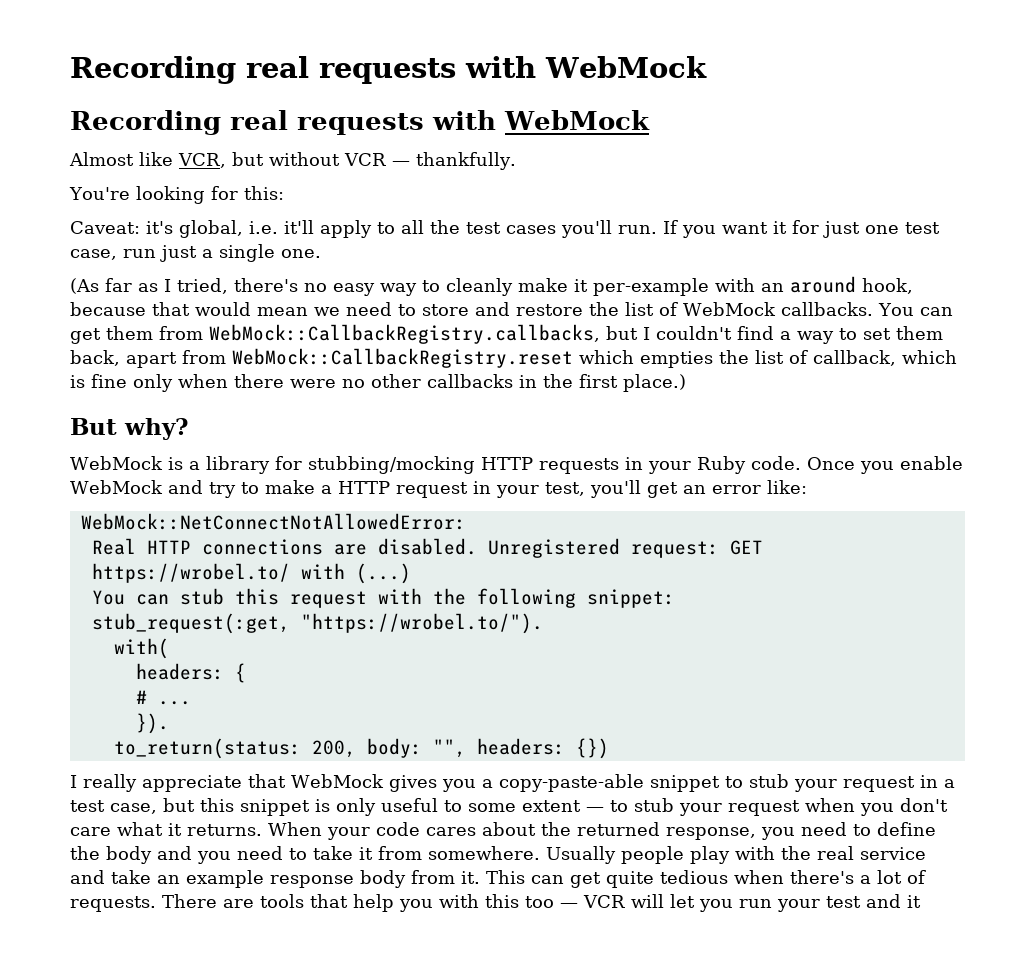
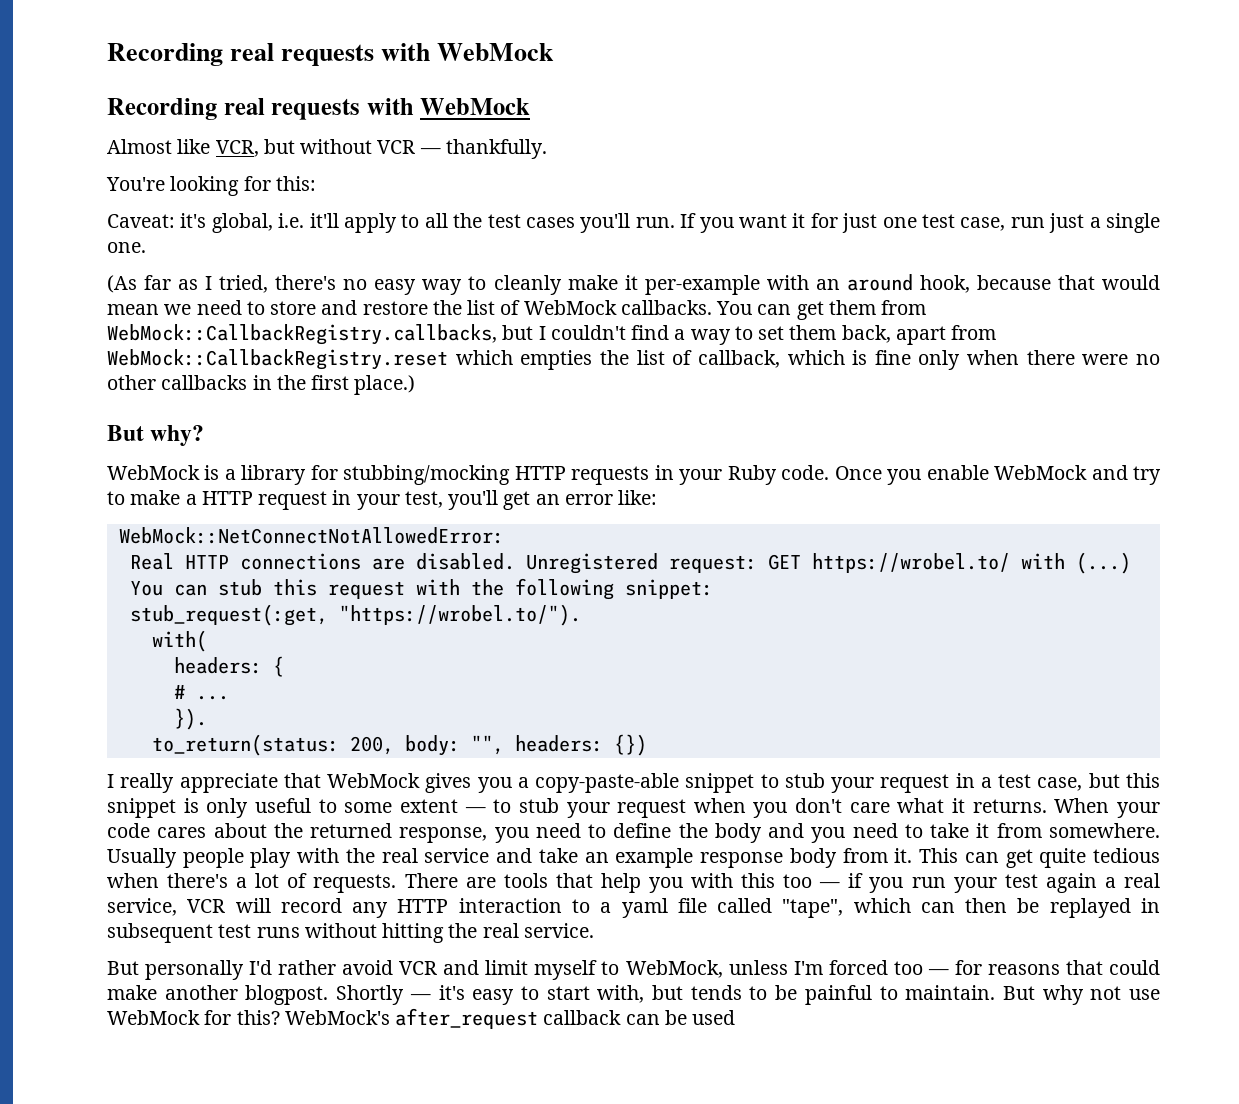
- There are tools that help you with this too — VCR will let you run your test and it
+ There are tools that help you with this too — if you run your test again a real service, VCR will record any HTTP interaction to a yaml file called "tape", which can then be replayed in subsequent test runs without hitting the real service.
+ But personally I'd rather avoid VCR and limit myself to WebMock, unless I'm forced too — for reasons that could make another blogpost. Shortly — it's easy to start with, but tends to be painful to maintain. But why not use WebMock for this? WebMock's after_request callback can be used

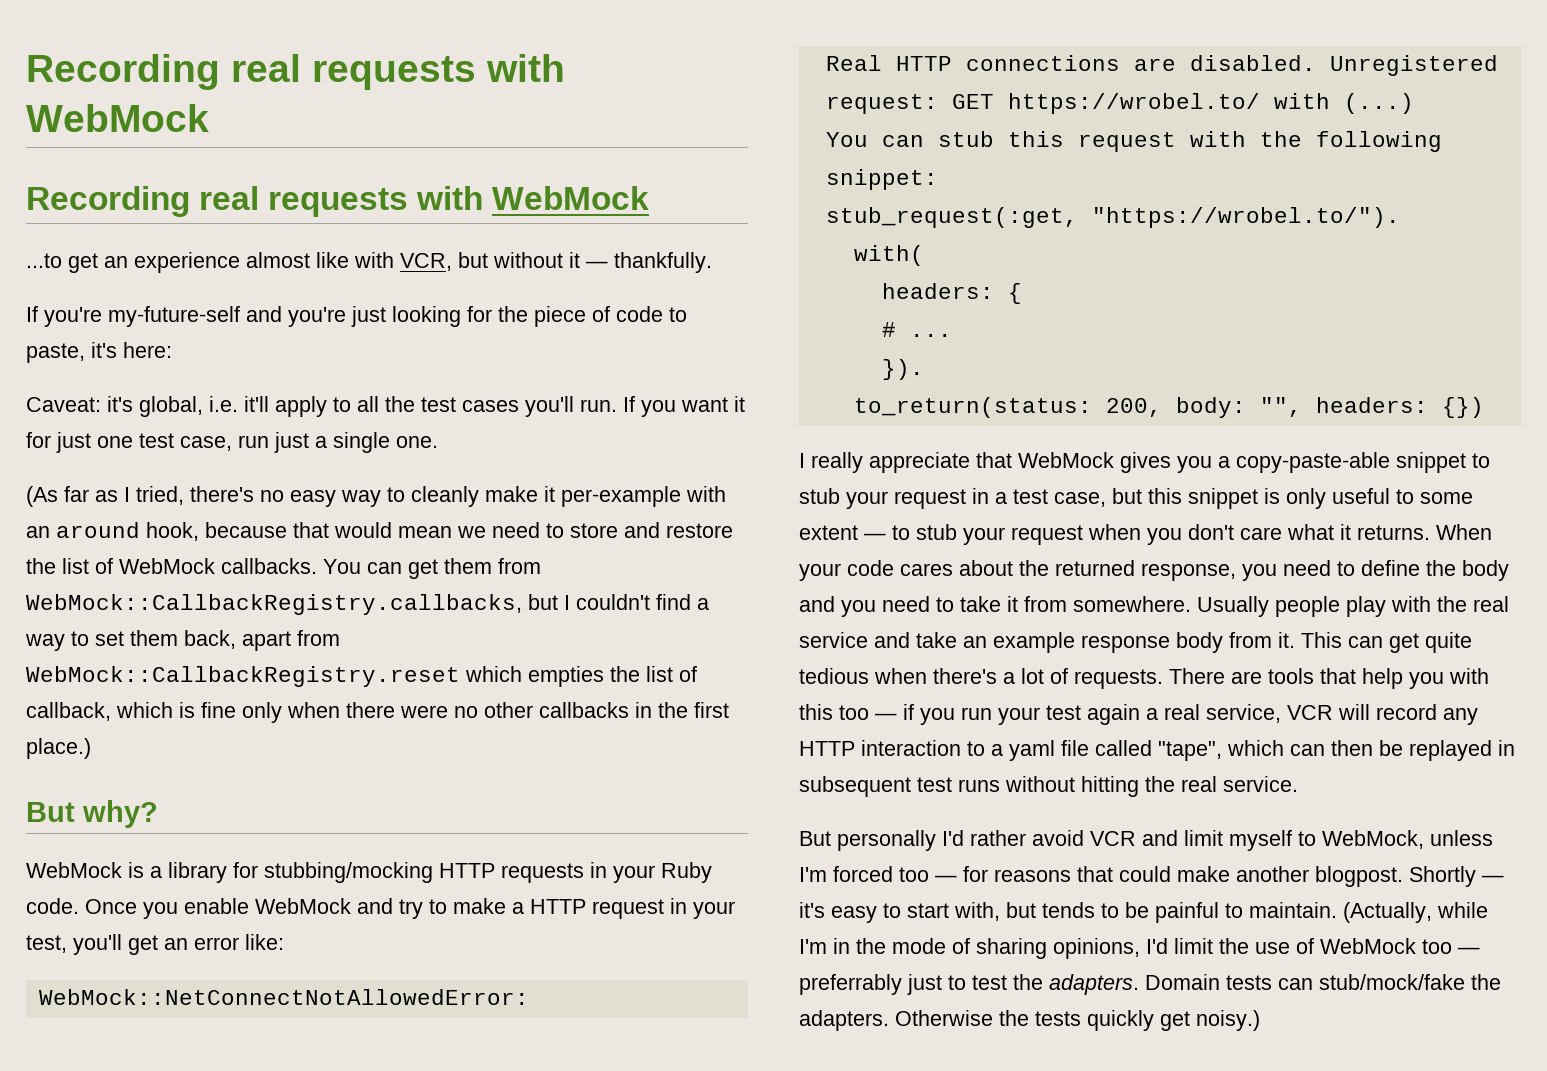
- Almost like VCR, but without VCR — thankfully.
+ ...to get an experience almost like with VCR, but without it — thankfully.
- You're looking for this:
+ If you're my-future-self and you're just looking for the piece of code to paste, it's here:
- But why not use WebMock for this? WebMock's after_request callback can be used
+ (Actually, while I'm in the mode of sharing opinions, I'd limit the use of WebMock too — preferrably just to test the adapters. Domain tests can stub/mock/fake the adapters. Otherwise the tests quickly get noisy.)

